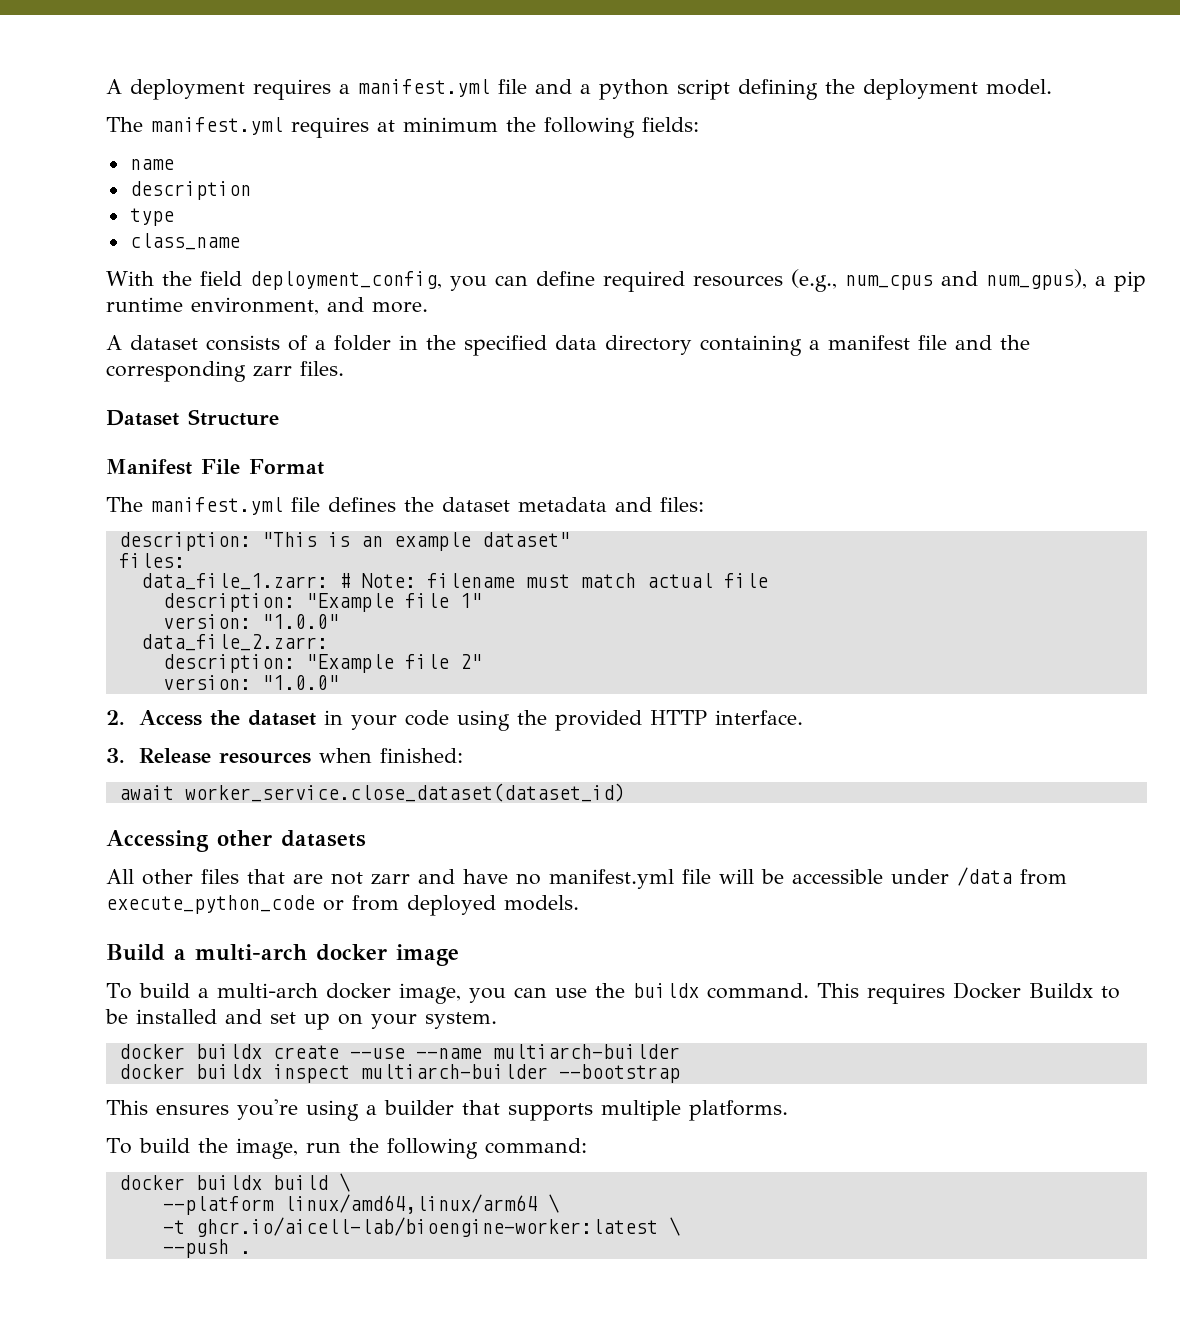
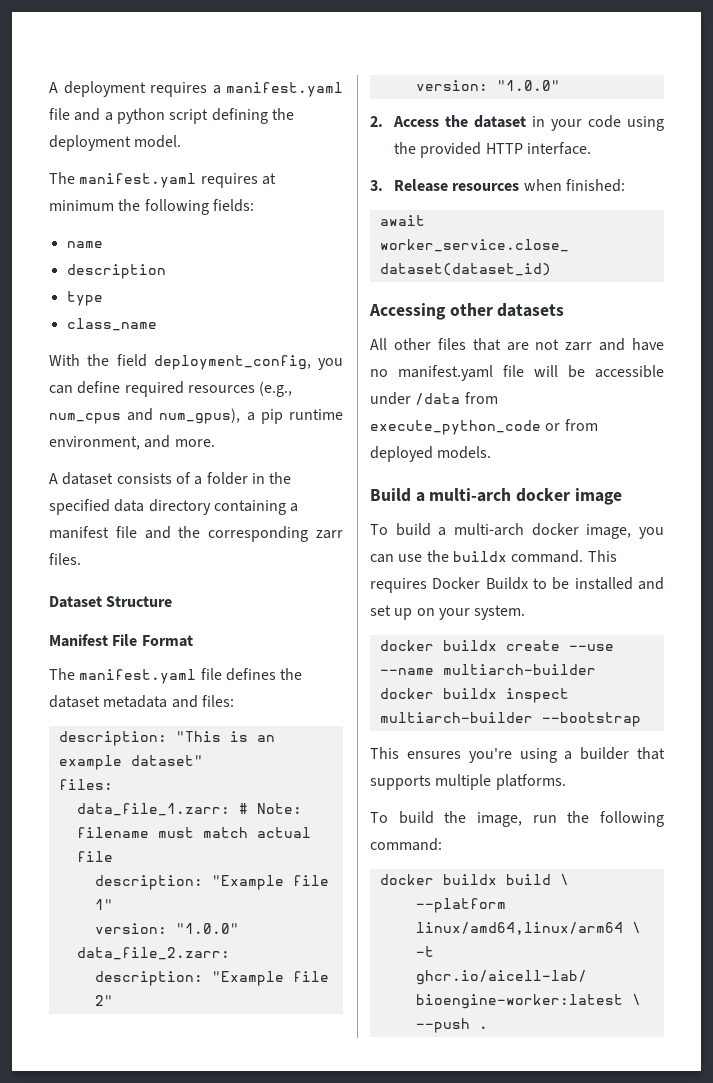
- A deployment requires a manifest.yml file and a python script defining the deployment model.
+ A deployment requires a manifest.yaml file and a python script defining the deployment model.
- The manifest.yml requires at minimum the following fields:
+ The manifest.yaml requires at minimum the following fields:
- The manifest.yml file defines the dataset metadata and files:
+ The manifest.yaml file defines the dataset metadata and files:
- All other files that are not zarr and have no manifest.yml file will be accessible under /data from execute_python_code or from deployed models.
+ All other files that are not zarr and have no manifest.yaml file will be accessible under /data from execute_python_code or from deployed models.

